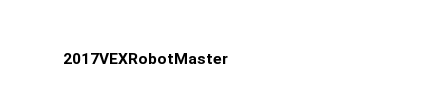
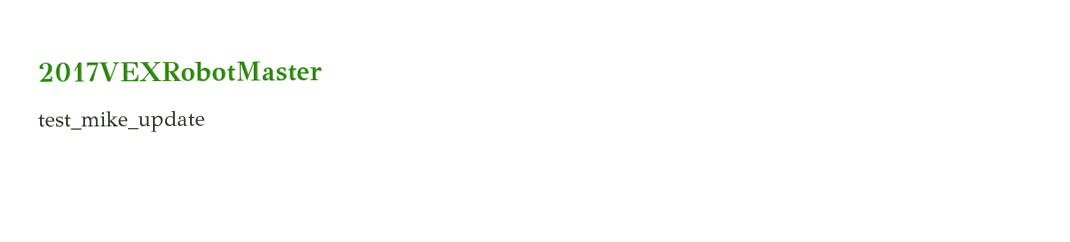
+ test_mike_update

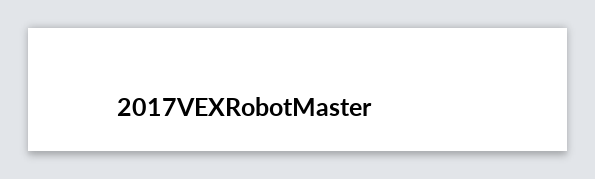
- test_mike_update

